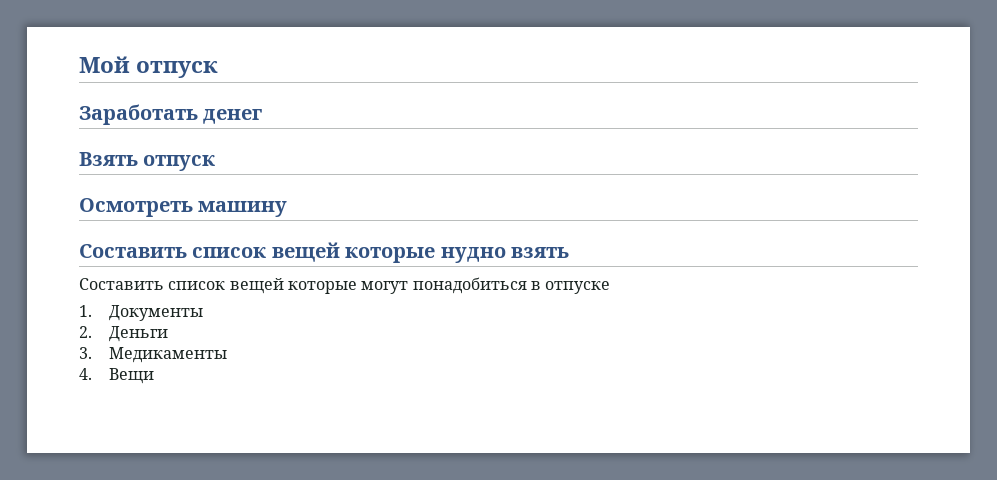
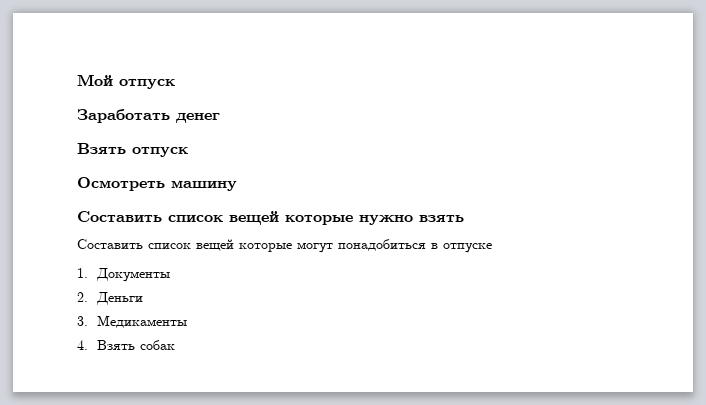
- Составить список вещей которые нудно взять
+ Составить список вещей которые нужно взять
- 4. Вещи
+ 4. Взять собак

